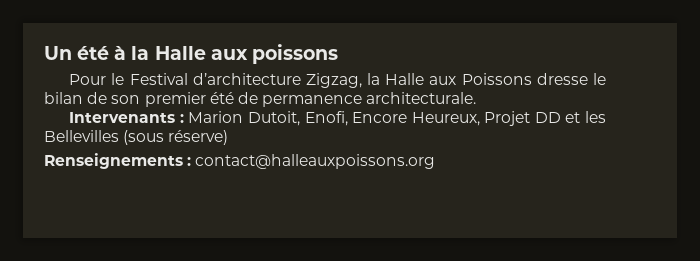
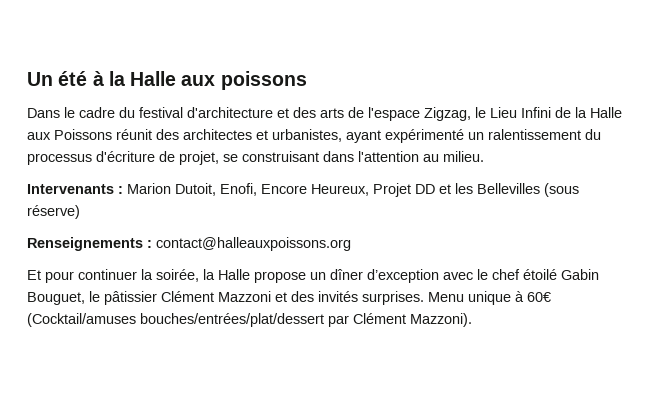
- Pour le Festival d’architecture Zigzag, la Halle aux Poissons dresse le bilan de son premier été de permanence architecturale.
+ Dans le cadre du festival d'architecture et des arts de l'espace Zigzag, le Lieu Infini de la Halle aux Poissons réunit des architectes et urbanistes, ayant expérimenté un ralentissement du processus d'écriture de projet, se construisant dans l'attention au milieu.
+ Et pour continuer la soirée, la Halle propose un dîner d’exception avec le chef étoilé Gabin Bouguet, le pâtissier Clément Mazzoni et des invités surprises. Menu unique à 60€ (Cocktail/amuses bouches/entrées/plat/dessert par Clément Mazzoni).

